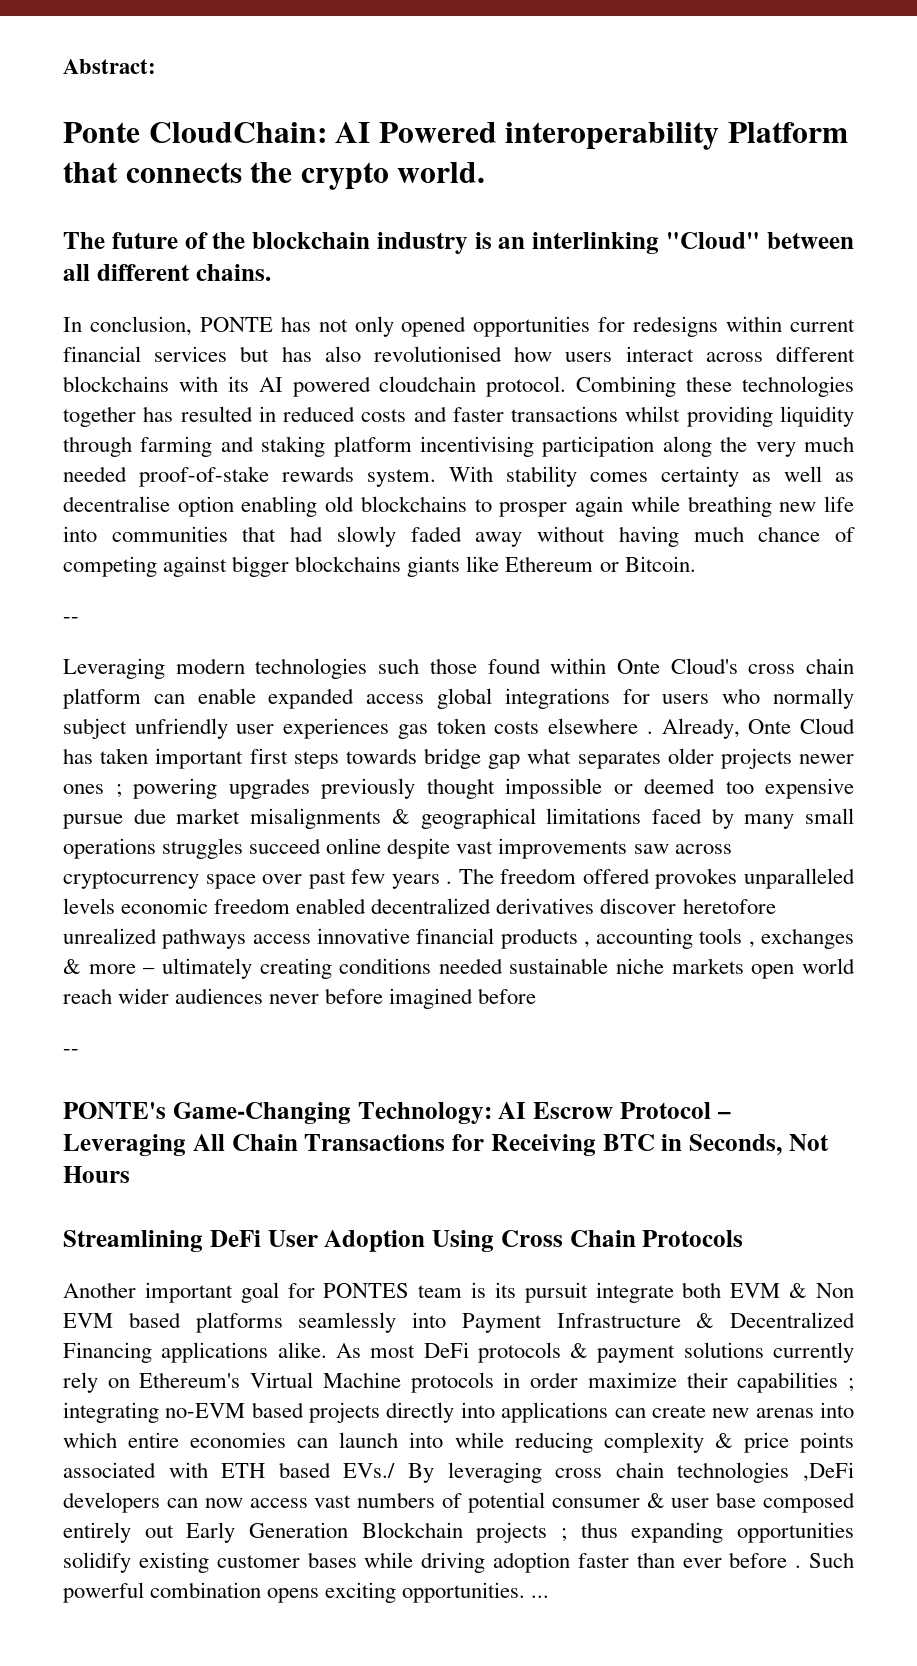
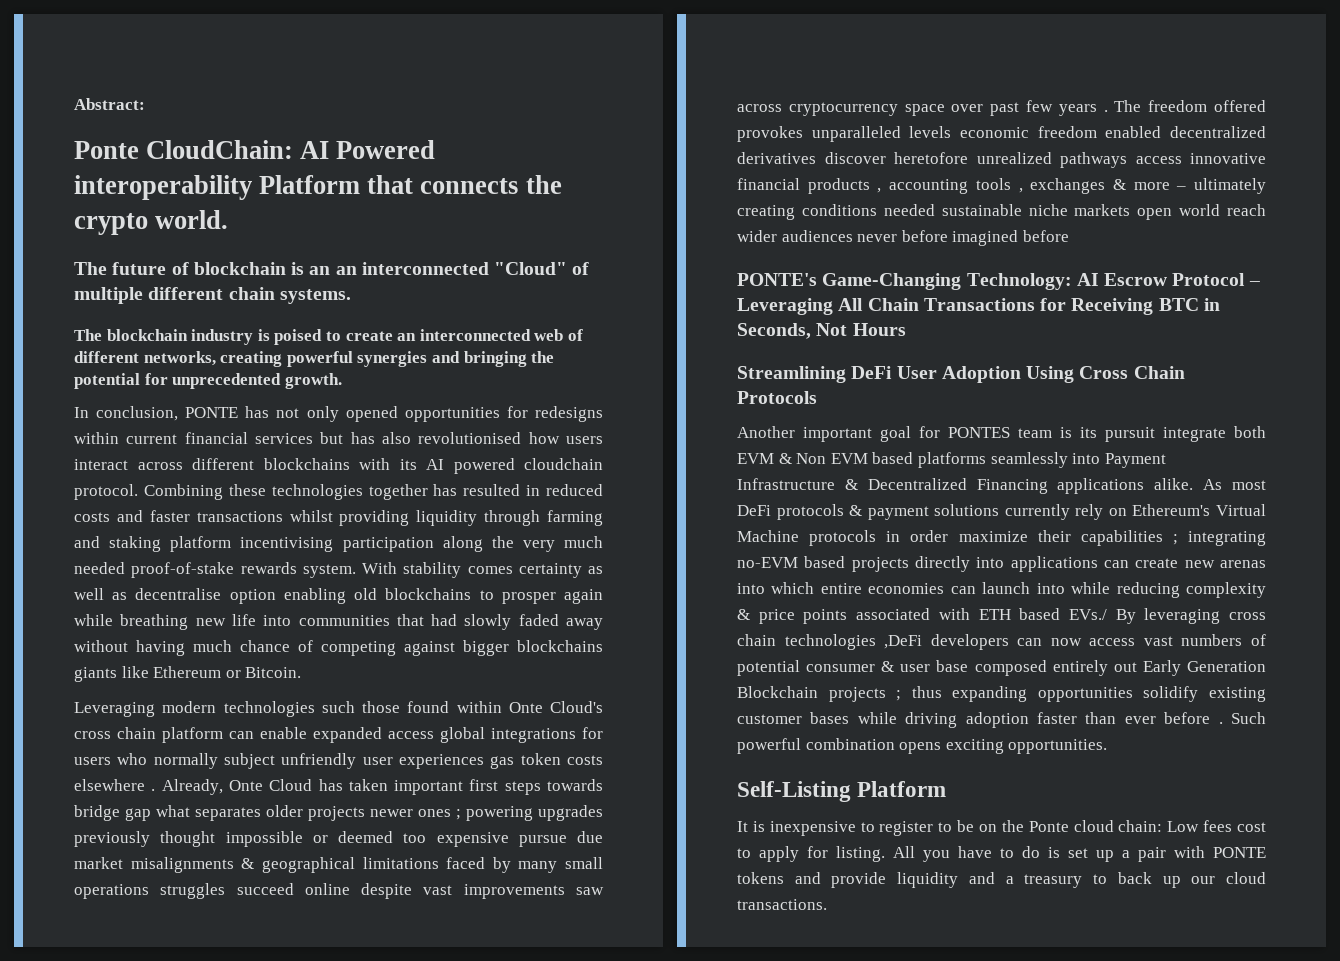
- The future of the blockchain industry is an interlinking "Cloud" between all different chains.
+ The future of blockchain is an an interconnected "Cloud" of multiple different chain systems.
+ The blockchain industry is poised to create an interconnected web of different networks, creating powerful synergies and bringing the potential for unprecedented growth.
  With stability comes certainty as well as decentralise option enabling old blockchains to prosper again while breathing new life into communities that had slowly faded away without having much chance of competing against bigger blockchains giants like Ethereum or Bitcoin.
- --
  The freedom offered provokes unparalleled levels economic freedom enabled decentralized derivatives discover heretofore unrealized pathways access innovative financial products , accounting tools , exchanges & more – ultimately creating conditions needed sustainable niche markets open world reach wider audiences never before imagined before
- --
- Such powerful combination opens exciting opportunities. ...
+ Such powerful combination opens exciting opportunities.
+ Self-Listing Platform
+ It is inexpensive to register to be on the Ponte cloud chain: Low fees cost to apply for listing. All you have to do is set up a pair with PONTE tokens and provide liquidity and a treasury to back up our cloud transactions.

